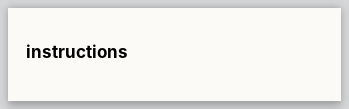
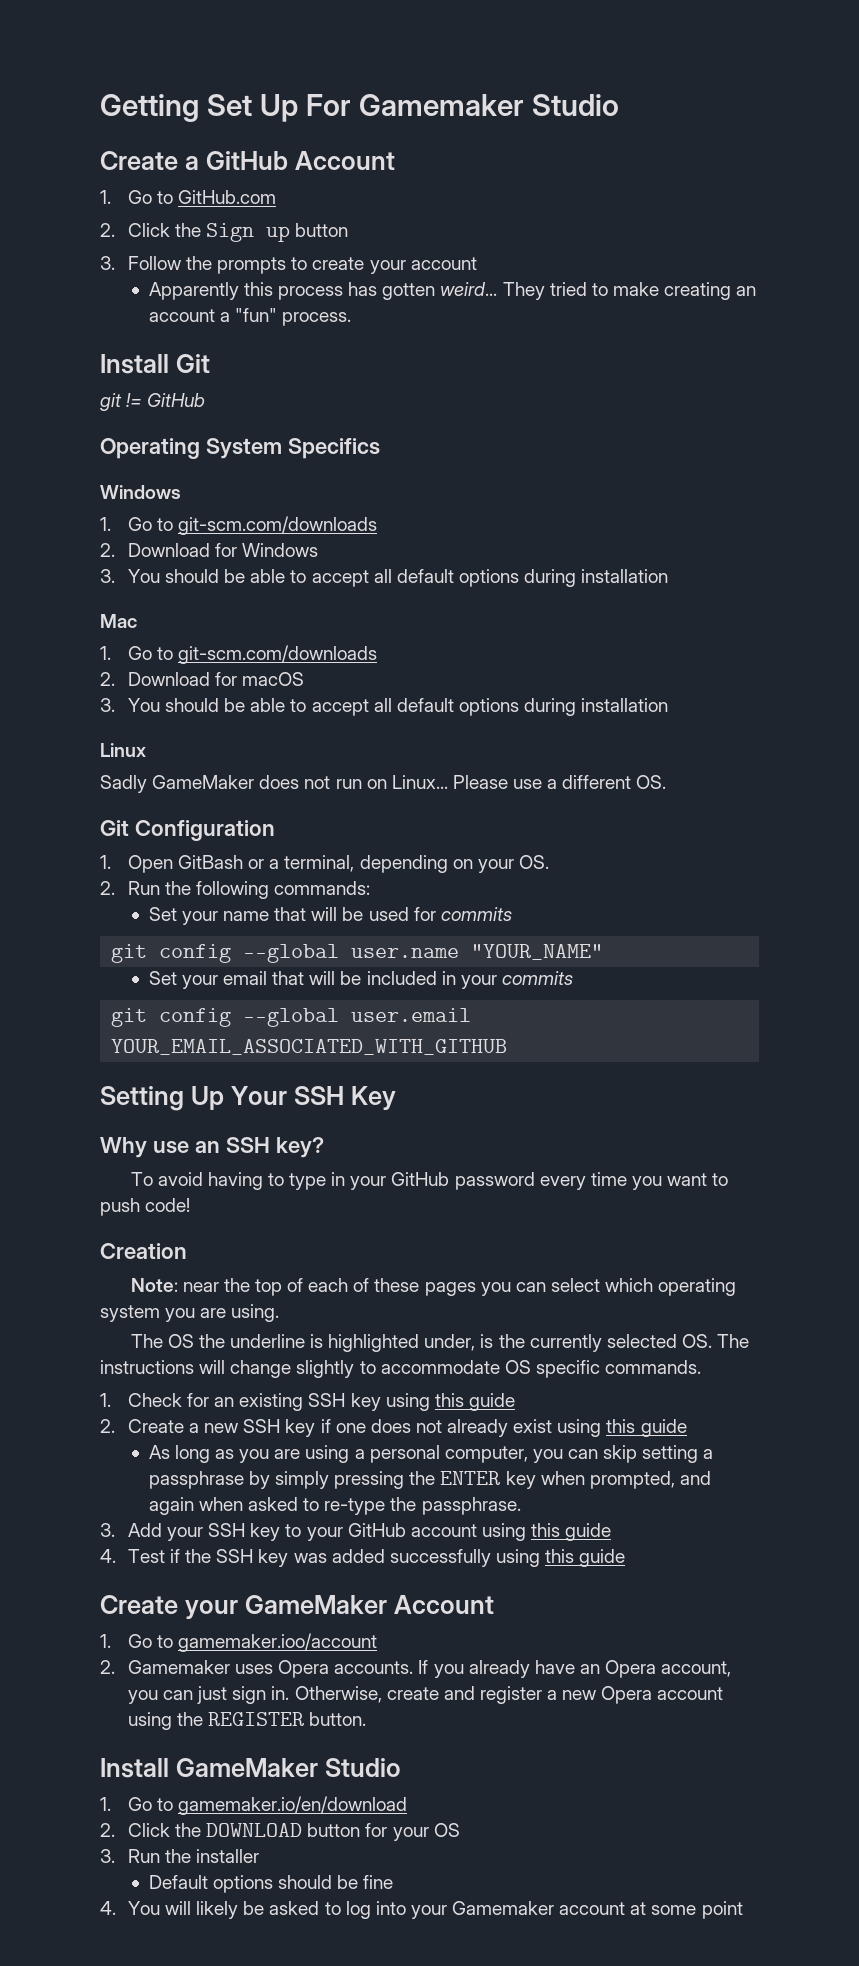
- instructions
+ Getting Set Up For Gamemaker Studio
+ Create a GitHub Account
+ 1. Go to GitHub.com
+ 2. Click the Sign up button
+ 3. Follow the prompts to create your account
+ Apparently this process has gotten weird... They tried to make creating an account a "fun" process.
+ Install Git
+ git != GitHub
+ Operating System Specifics
+ Windows
+ 1. Go to git-scm.com/downloads
+ 2. Download for Windows
+ 3. You should be able to accept all default options during installation
+ Mac
+ 1. Go to git-scm.com/downloads
+ 2. Download for macOS
+ 3. You should be able to accept all default options during installation
+ Linux
+ Sadly GameMaker does not run on Linux... Please use a different OS.
+ Git Configuration
+ 1. Open GitBash or a terminal, depending on your OS.
+ 2. Run the following commands:
+ Set your name that will be used for commits
+ git config --global user.name "YOUR_NAME"
+ Set your email that will be included in your commits
+ git config --global user.email YOUR_EMAIL_ASSOCIATED_WITH_GITHUB
+ Setting Up Your SSH Key
+ Why use an SSH key?
+ To avoid having to type in your GitHub password every time you want to push code!
+ Creation
+ Note: near the top of each of these pages you can select which operating system you are using.
+ The OS the underline is highlighted under, is the currently selected OS. The instructions will change slightly to accommodate OS specific commands.
+ 1. Check for an existing SSH key using this guide
+ 2. Create a new SSH key if one does not already exist using this guide
+ As long as you are using a personal computer, you can skip setting a passphrase by simply pressing the ENTER key when prompted, and again when asked to re-type the passphrase.
+ 3. Add your SSH key to your GitHub account using this guide
+ 4. Test if the SSH key was added successfully using this guide
+ Create your GameMaker Account
+ 1. Go to gamemaker.ioo/account
+ 2. Gamemaker uses Opera accounts. If you already have an Opera account, you can just sign in. Otherwise, create and register a new Opera account using the REGISTER button.
+ Install GameMaker Studio
+ 1. Go to gamemaker.io/en/download
+ 2. Click the DOWNLOAD button for your OS
+ 3. Run the installer
+ Default options should be fine
+ 4. You will likely be asked to log into your Gamemaker account at some point

